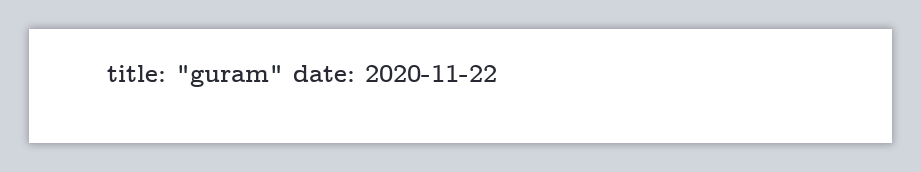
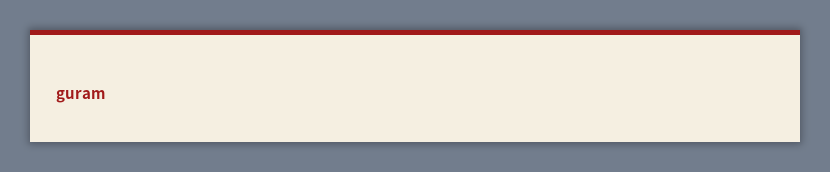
- title: "guram" date: 2020-11-22
+ guram

